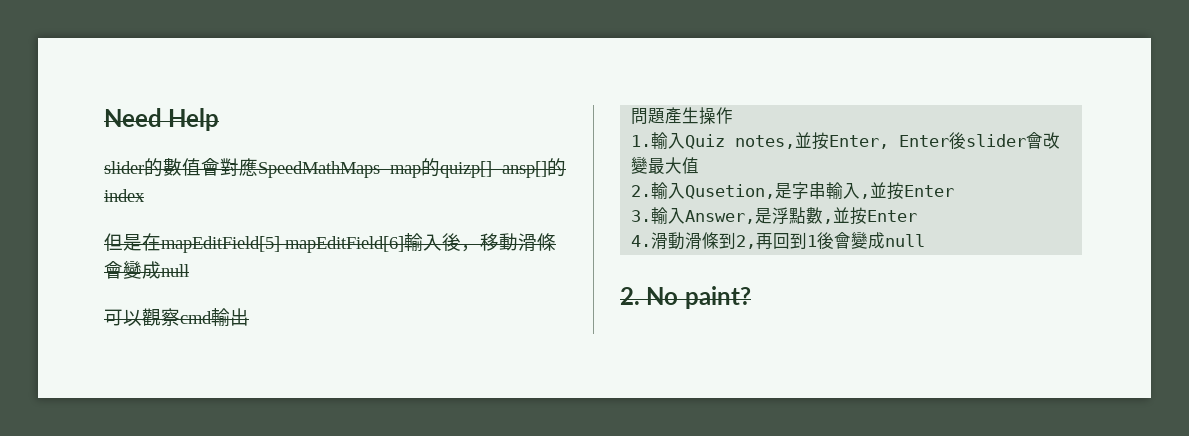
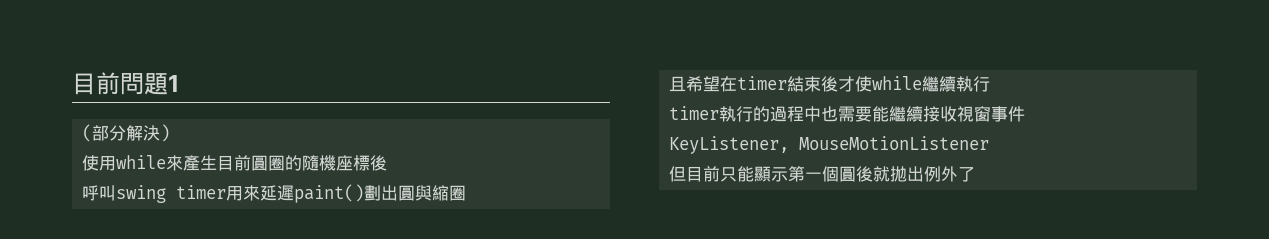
- Need Help
- slider的數值會對應SpeedMathMaps map的quizp[] ansp[]的index
- 但是在mapEditField[5] mapEditField[6]輸入後，移動滑條會變成null
- 可以觀察cmd輸出
- 問題產生操作
- 1.輸入Quiz notes,並按Enter, Enter後slider會改變最大值
- 2.輸入Qusetion,是字串輸入,並按Enter
- 3.輸入Answer,是浮點數,並按Enter
- 4.滑動滑條到2,再回到1後會變成null
- 2. No paint?
+ 目前問題1
+ (部分解決)
+ 使用while來產生目前圓圈的隨機座標後
+ 呼叫swing timer用來延遲paint()劃出圓與縮圈
+ 且希望在timer結束後才使while繼續執行
+ timer執行的過程中也需要能繼續接收視窗事件
+ KeyListener, MouseMotionListener
+ 但目前只能顯示第一個圓後就拋出例外了

